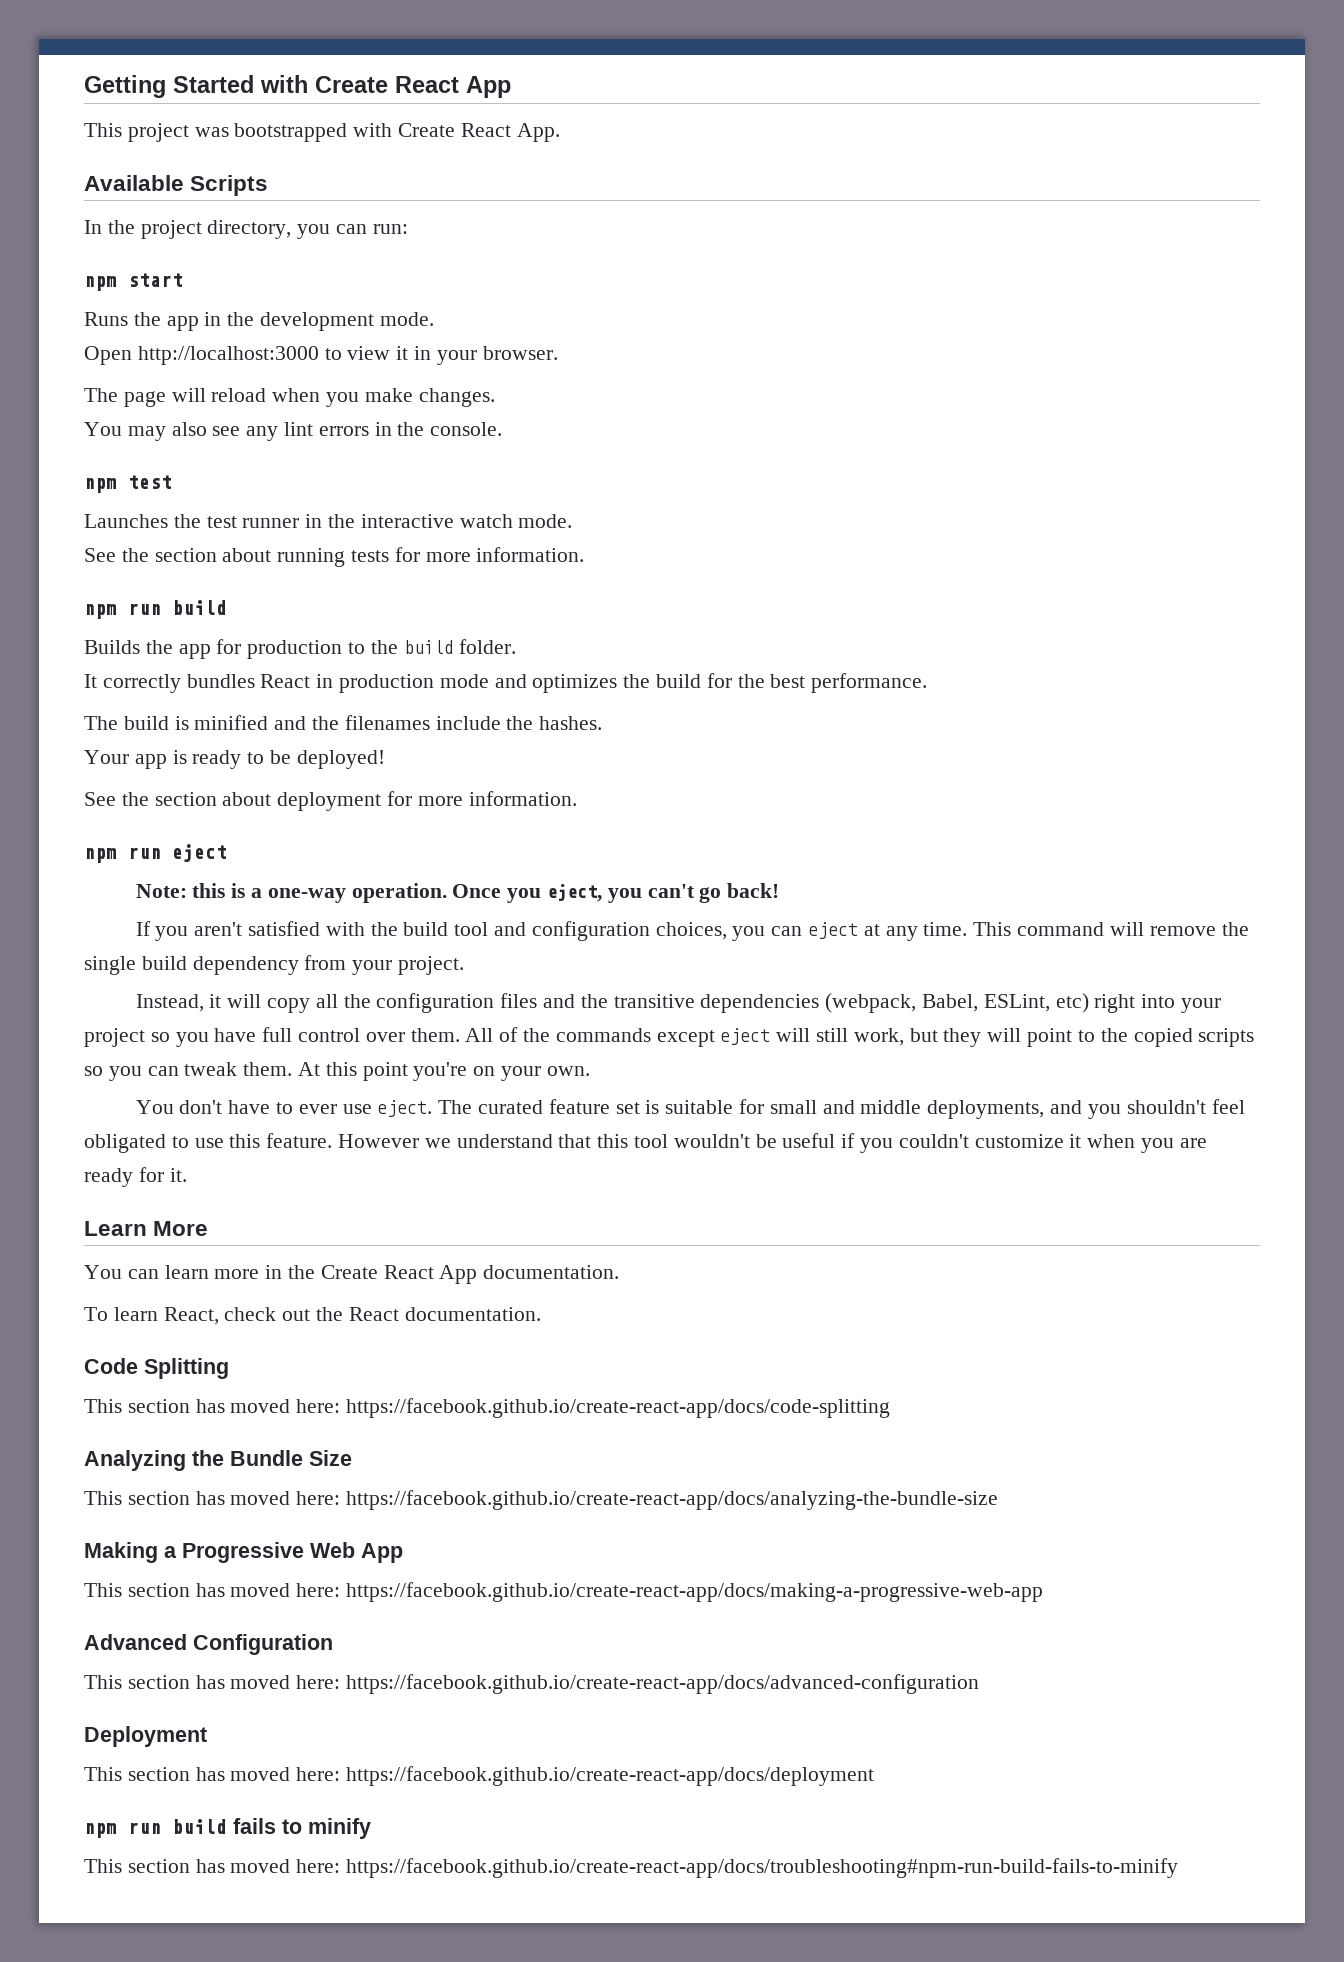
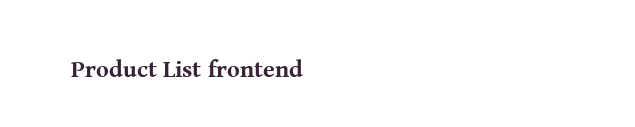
- Getting Started with Create React App
- This project was bootstrapped with Create React App.
- Available Scripts
- In the project directory, you can run:
- npm start
- Runs the app in the development mode.
- Open http://localhost:3000 to view it in your browser.
- The page will reload when you make changes.
- You may also see any lint errors in the console.
- npm test
- Launches the test runner in the interactive watch mode.
- See the section about running tests for more information.
- npm run build
- Builds the app for production to the build folder.
- It correctly bundles React in production mode and optimizes the build for the best performance.
- The build is minified and the filenames include the hashes.
- Your app is ready to be deployed!
- See the section about deployment for more information.
- npm run eject
- Note: this is a one-way operation. Once you eject, you can't go back!
- If you aren't satisfied with the build tool and configuration choices, you can eject at any time. This command will remove the single build dependency from your project.
- Instead, it will copy all the configuration files and the transitive dependencies (webpack, Babel, ESLint, etc) right into your project so you have full control over them. All of the commands except eject will still work, but they will point to the copied scripts so you can tweak them. At this point you're on your own.
- You don't have to ever use eject. The curated feature set is suitable for small and middle deployments, and you shouldn't feel obligated to use this feature. However we understand that this tool wouldn't be useful if you couldn't customize it when you are ready for it.
- Learn More
- You can learn more in the Create React App documentation.
- To learn React, check out the React documentation.
- Code Splitting
- This section has moved here: https://facebook.github.io/create-react-app/docs/code-splitting
- Analyzing the Bundle Size
- This section has moved here: https://facebook.github.io/create-react-app/docs/analyzing-the-bundle-size
- Making a Progressive Web App
- This section has moved here: https://facebook.github.io/create-react-app/docs/making-a-progressive-web-app
- Advanced Configuration
- This section has moved here: https://facebook.github.io/create-react-app/docs/advanced-configuration
- Deployment
- This section has moved here: https://facebook.github.io/create-react-app/docs/deployment
- npm run build fails to minify
- This section has moved here: https://facebook.github.io/create-react-app/docs/troubleshooting#npm-run-build-fails-to-minify
+ Product List frontend

